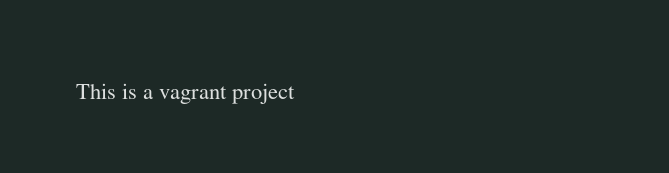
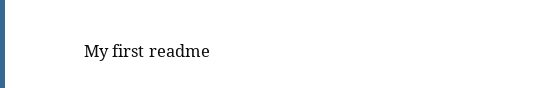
- This is a vagrant project
+ My first readme

